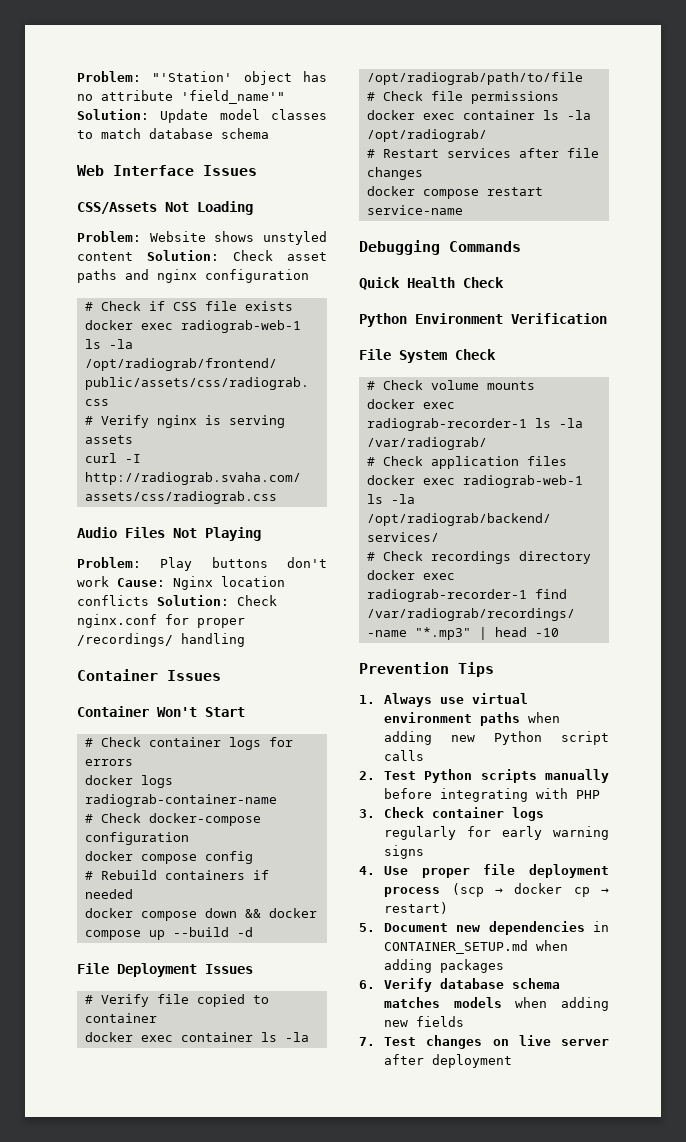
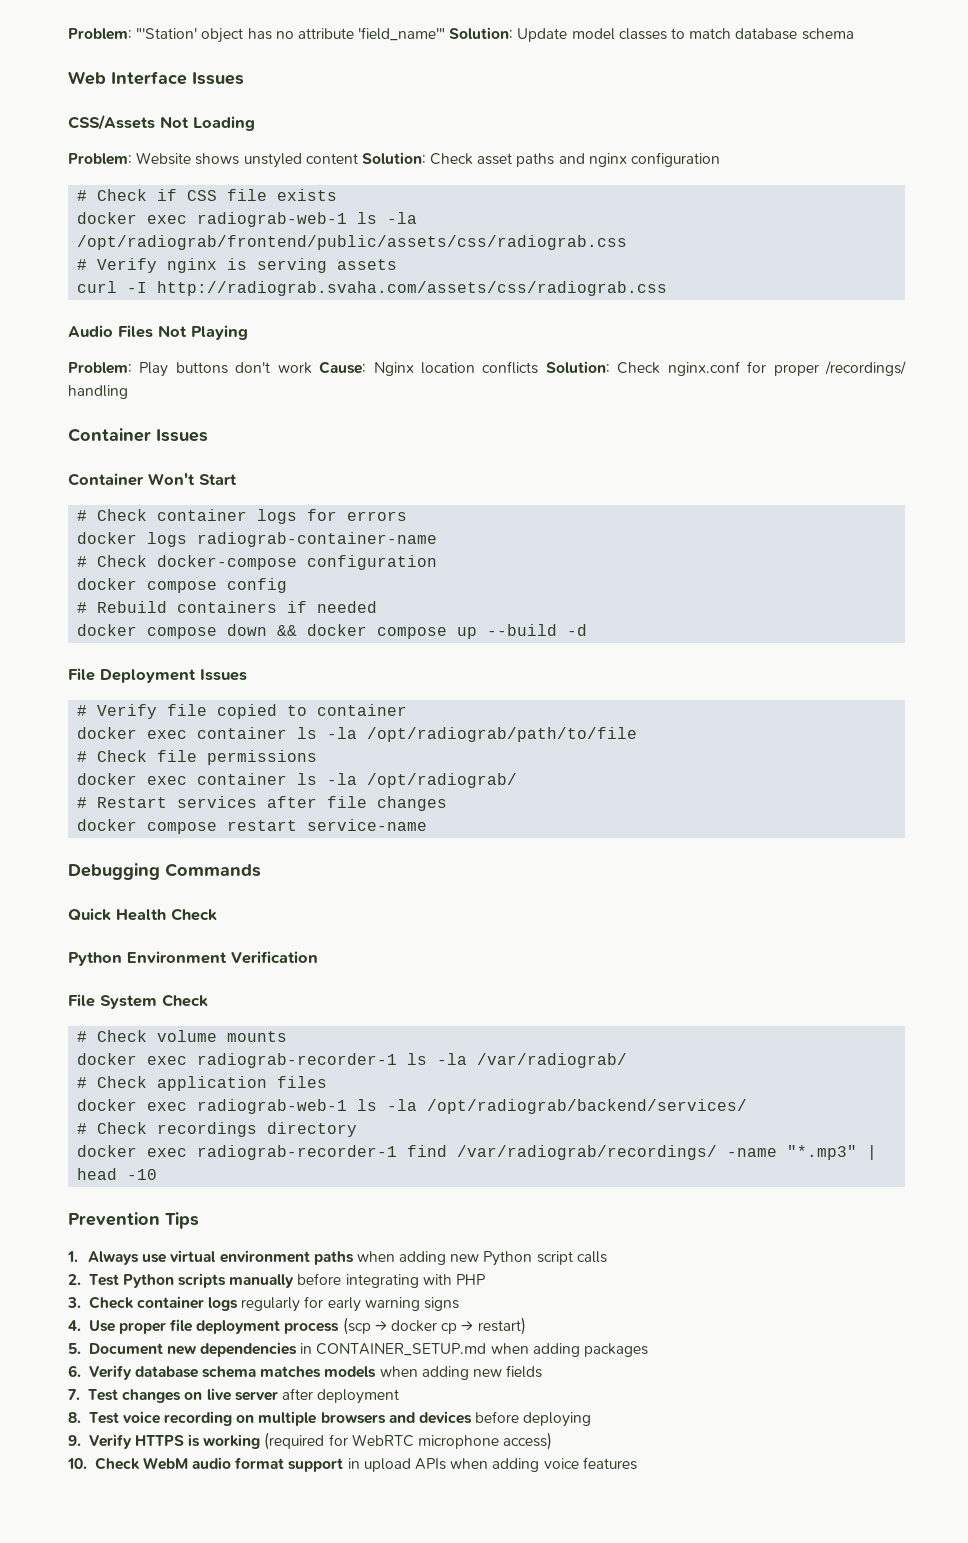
+ 8. Test voice recording on multiple browsers and devices before deploying
+ 9. Verify HTTPS is working (required for WebRTC microphone access)
+ 10. Check WebM audio format support in upload APIs when adding voice features

